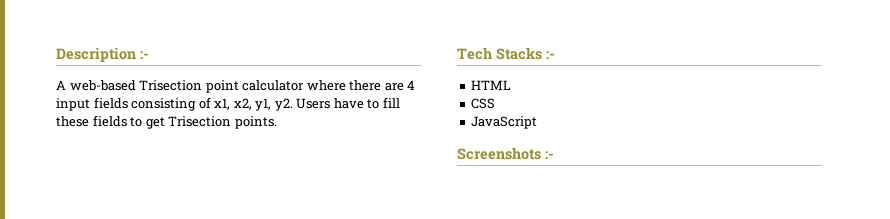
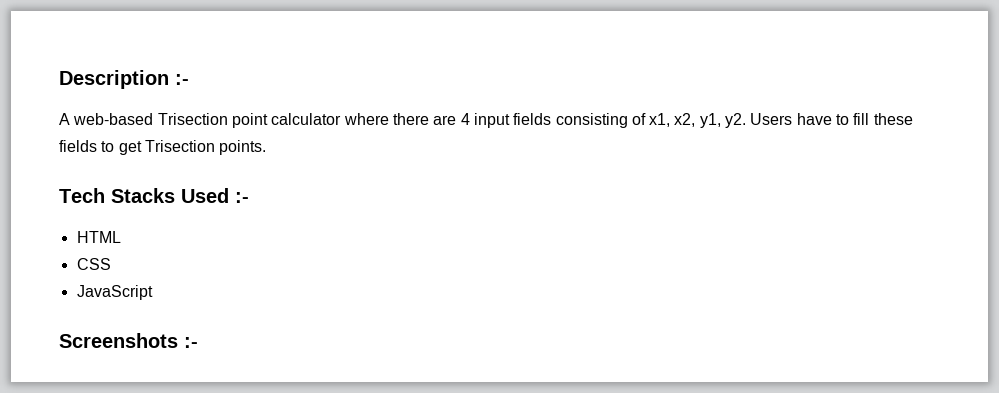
- Tech Stacks :-
+ Tech Stacks Used :-

